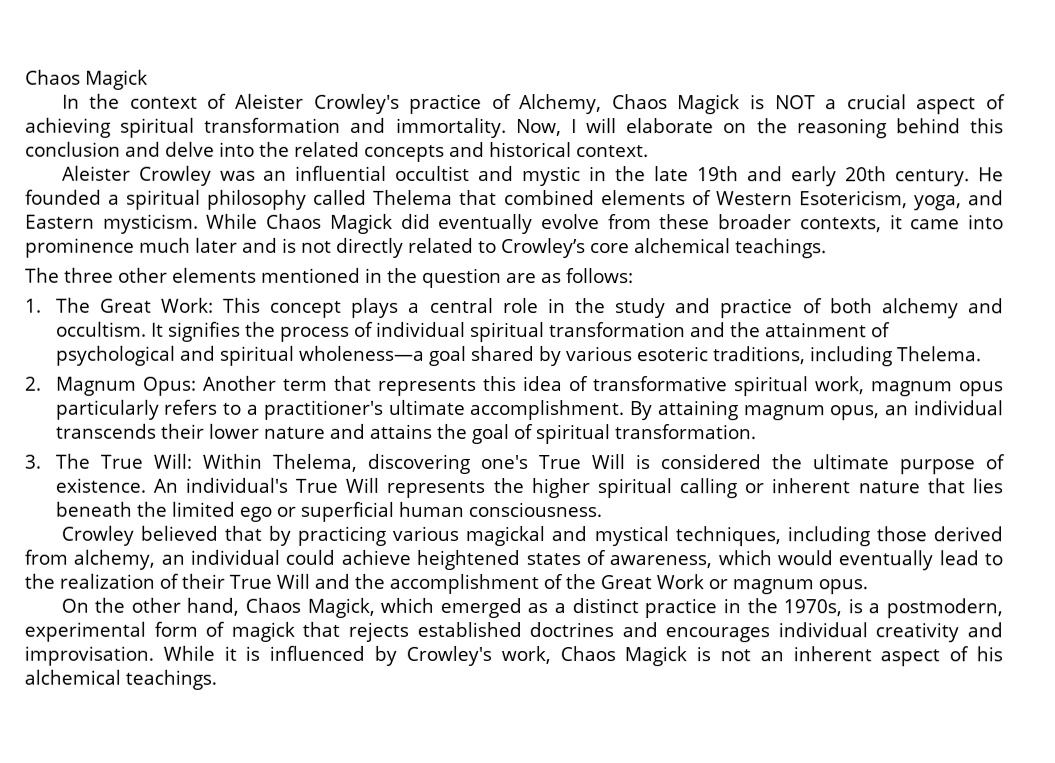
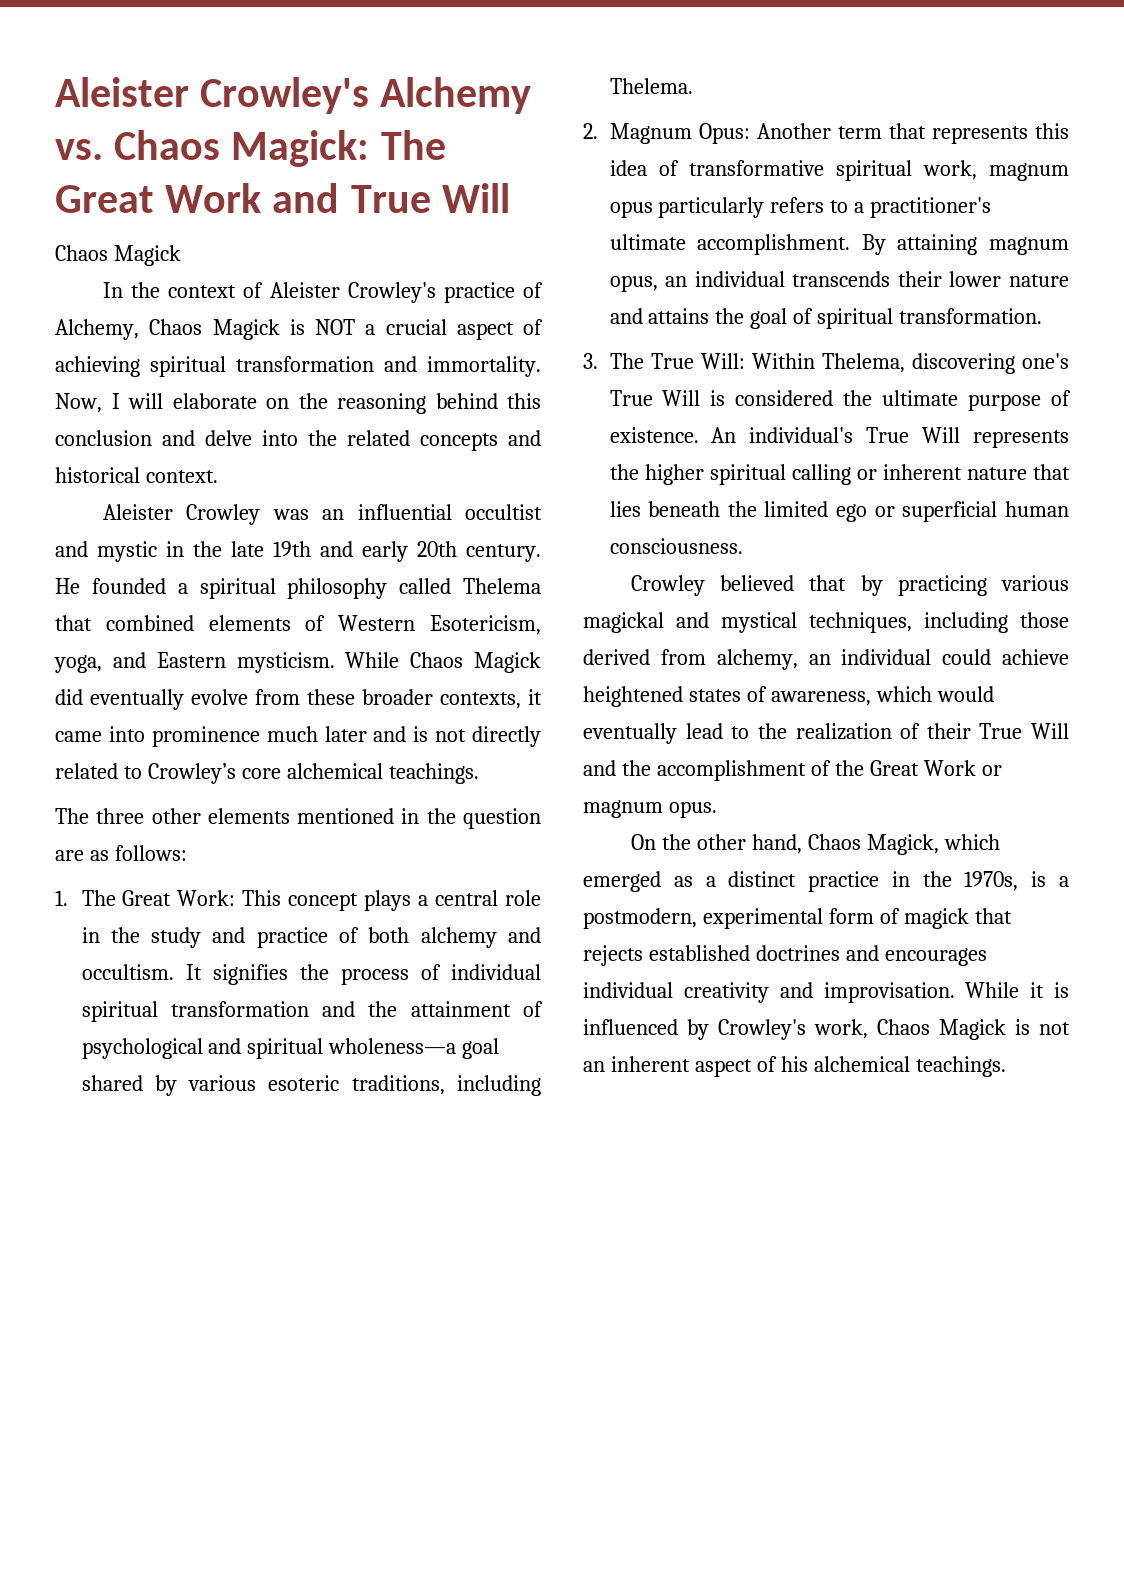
+ Aleister Crowley's Alchemy vs. Chaos Magick: The Great Work and True Will

